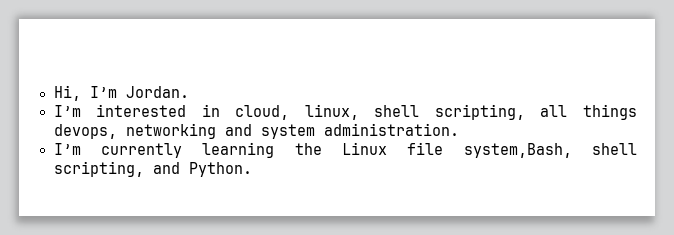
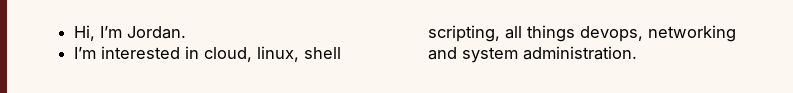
- I’m currently learning the Linux file system,Bash, shell scripting, and Python.

